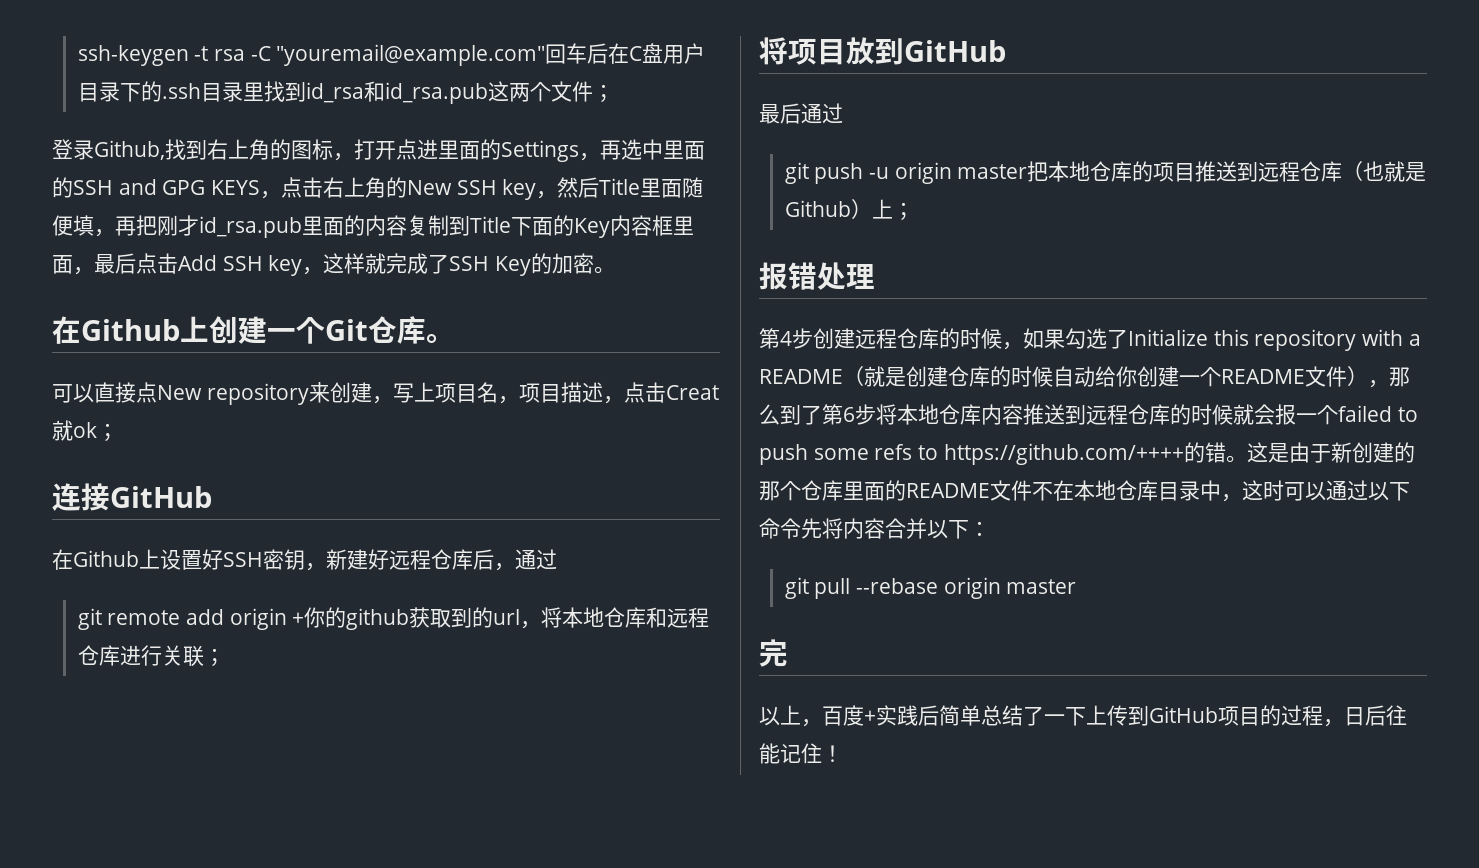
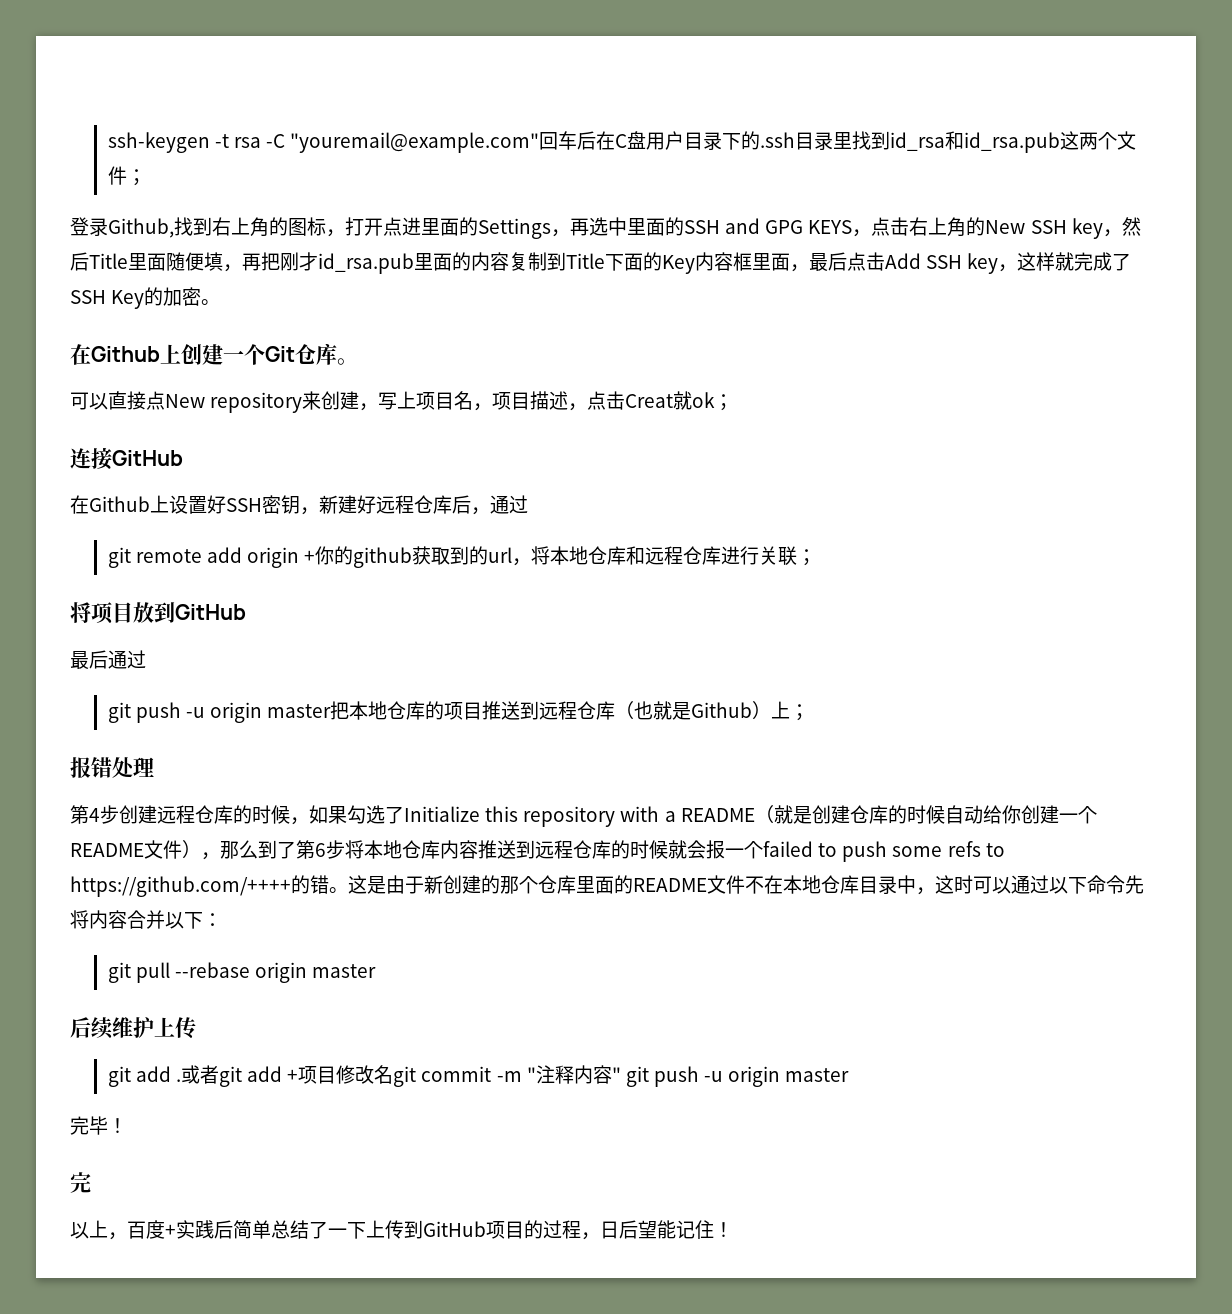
+ 后续维护上传
+ git add .或者git add +项目修改名git commit -m "注释内容" git push -u origin master
+ 完毕！
- 以上，百度+实践后简单总结了一下上传到GitHub项目的过程，日后往能记住！
+ 以上，百度+实践后简单总结了一下上传到GitHub项目的过程，日后望能记住！

